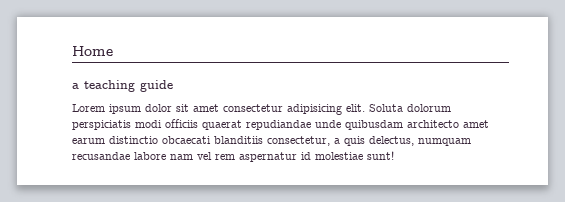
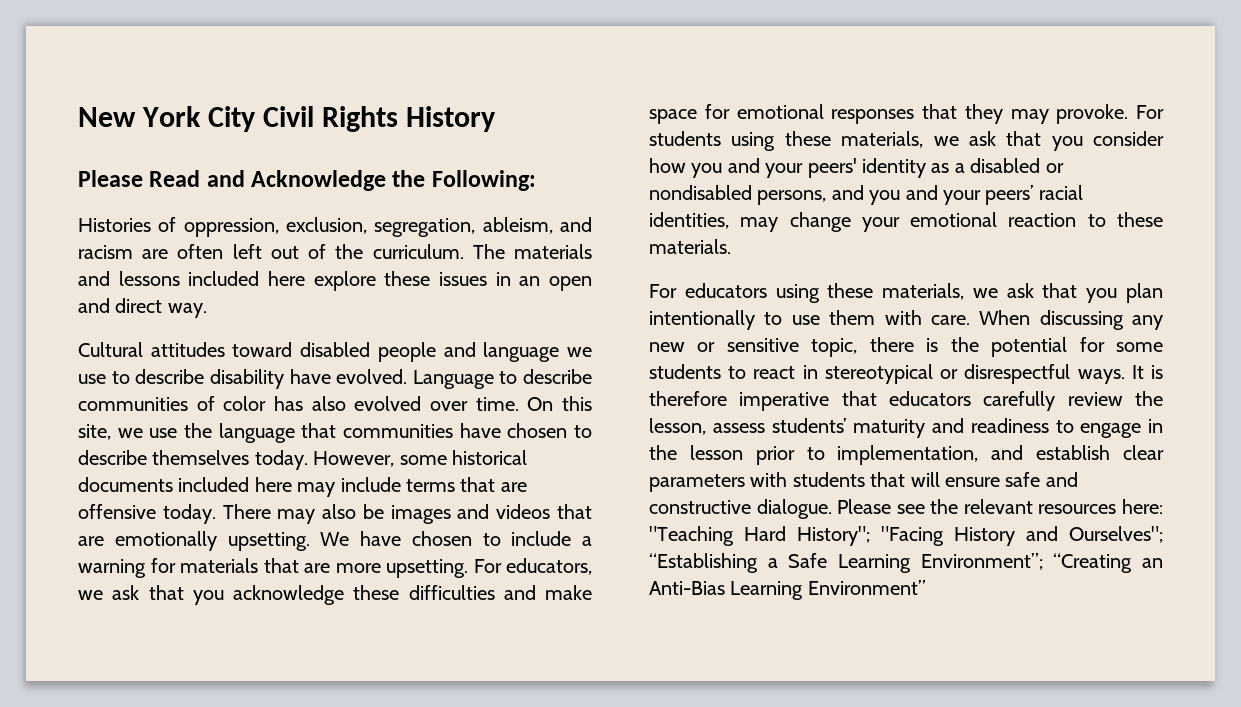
- Home
- a teaching guide
- Lorem ipsum dolor sit amet consectetur adipisicing elit. Soluta dolorum perspiciatis modi officiis quaerat repudiandae unde quibusdam architecto amet earum distinctio obcaecati blanditiis consectetur, a quis delectus, numquam recusandae labore nam vel rem aspernatur id molestiae sunt!
+ New York City Civil Rights History
+ Please Read and Acknowledge the Following:
+ Histories of oppression, exclusion, segregation, ableism, and racism are often left out of the curriculum. The materials and lessons included here explore these issues in an open and direct way.
+ Cultural attitudes toward disabled people and language we use to describe disability have evolved. Language to describe communities of color has also evolved over time. On this site, we use the language that communities have chosen to describe themselves today. However, some historical documents included here may include terms that are offensive today. There may also be images and videos that are emotionally upsetting. We have chosen to include a warning for materials that are more upsetting. For educators, we ask that you acknowledge these difficulties and make space for emotional responses that they may provoke. For students using these materials, we ask that you consider how you and your peers' identity as a disabled or nondisabled persons, and you and your peers’ racial identities, may change your emotional reaction to these materials.
+ For educators using these materials, we ask that you plan intentionally to use them with care. When discussing any new or sensitive topic, there is the potential for some students to react in stereotypical or disrespectful ways. It is therefore imperative that educators carefully review the lesson, assess students’ maturity and readiness to engage in the lesson prior to implementation, and establish clear parameters with students that will ensure safe and constructive dialogue. Please see the relevant resources here: "Teaching Hard History"; "Facing History and Ourselves"; “Establishing a Safe Learning Environment”; “Creating an Anti-Bias Learning Environment”

